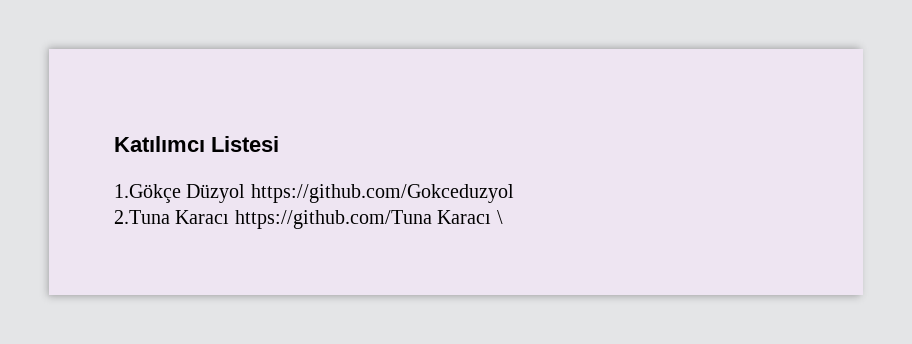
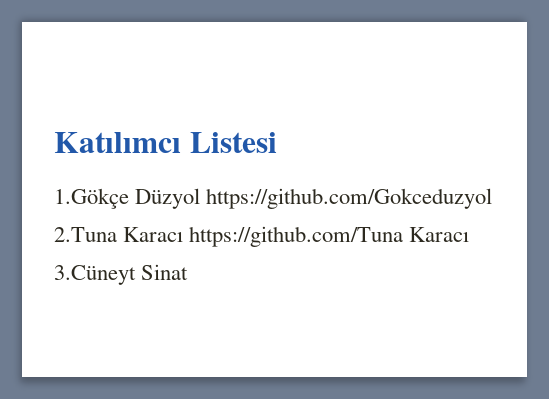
- 2.Tuna Karacı https://github.com/Tuna Karacı \
+ 2.Tuna Karacı https://github.com/Tuna Karacı
+ 3.Cüneyt Sinat

